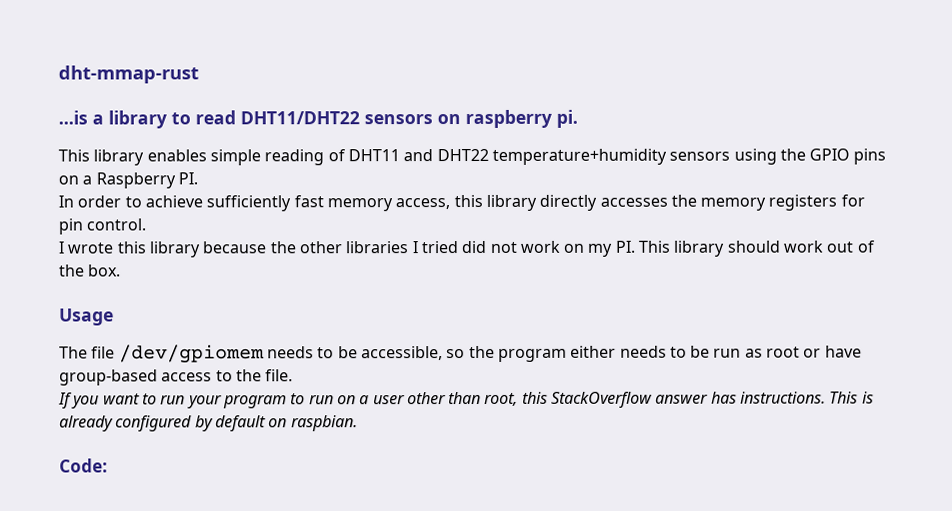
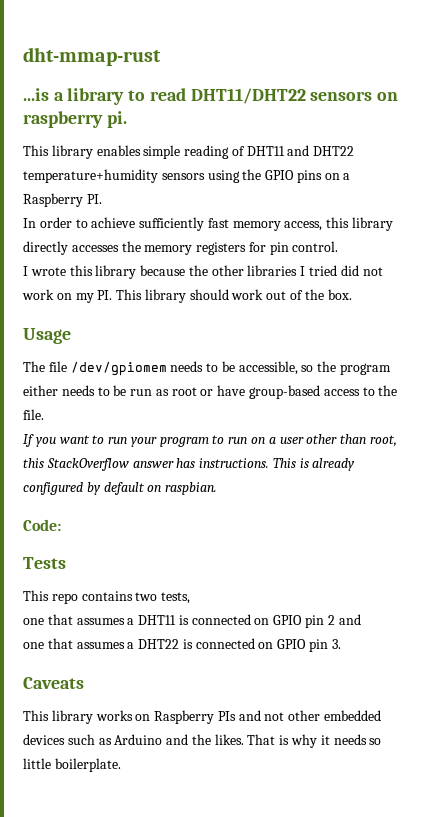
+ Tests
+ This repo contains two tests,
+ one that assumes a DHT11 is connected on GPIO pin 2 and
+ one that assumes a DHT22 is connected on GPIO pin 3.
+ Caveats
+ This library works on Raspberry PIs and not other embedded devices such as Arduino and the likes. That is why it needs so little boilerplate.

